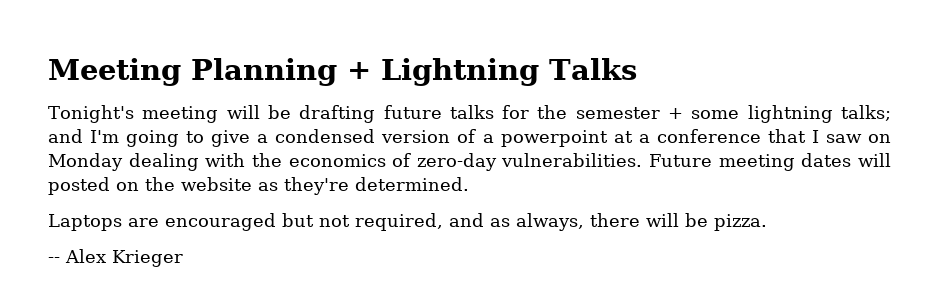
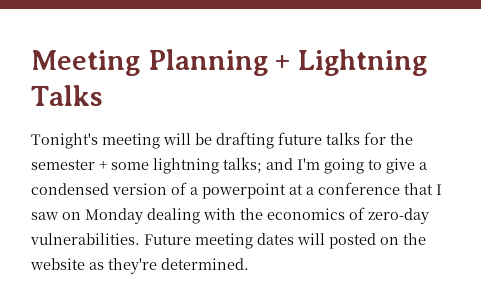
- Laptops are encouraged but not required, and as always, there will be pizza.
- -- Alex Krieger

